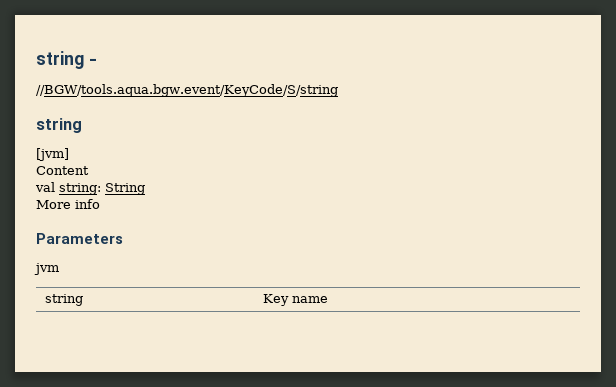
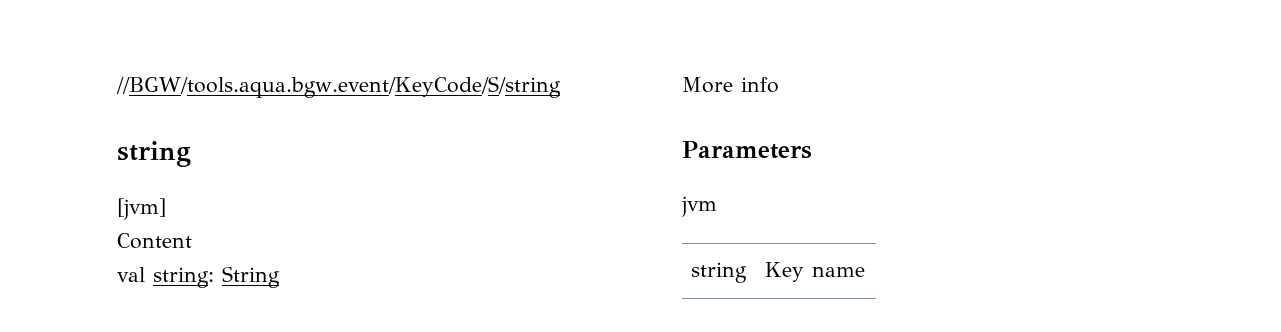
- string -

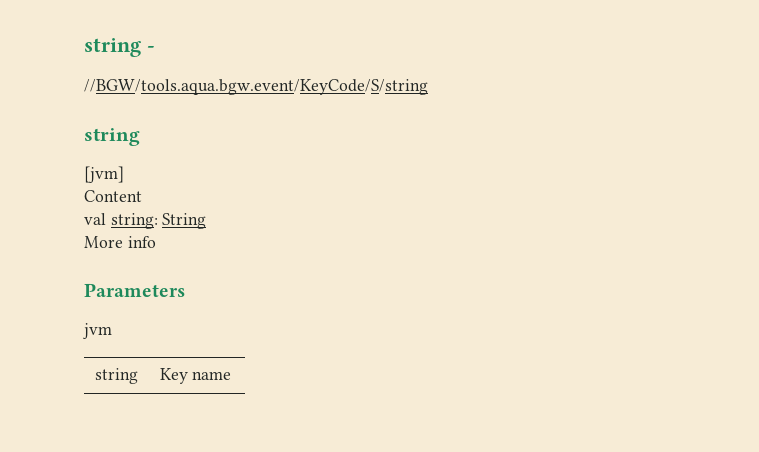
+ string -

